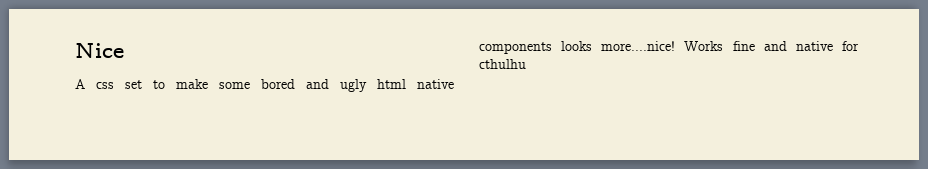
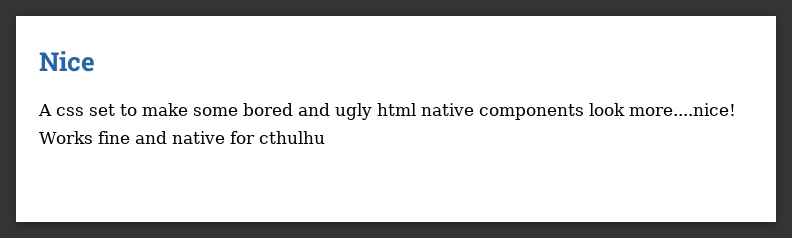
- A css set to make some bored and ugly html native components looks more....nice!
+ A css set to make some bored and ugly html native components look more....nice!

